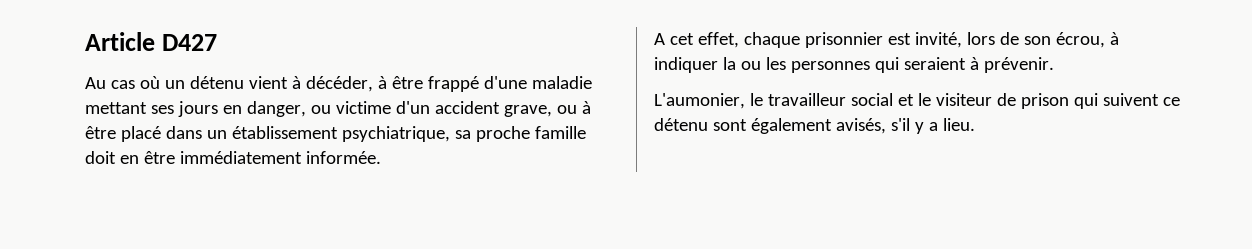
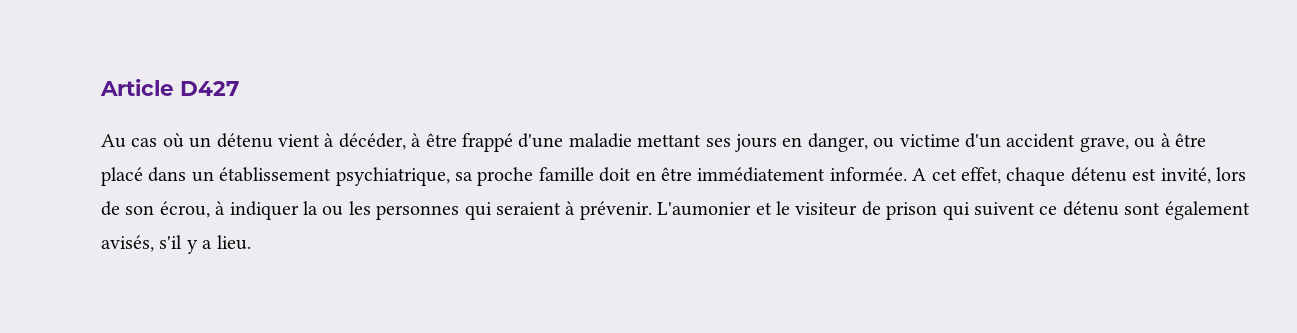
- Au cas où un détenu vient à décéder, à être frappé d'une maladie mettant ses jours en danger, ou victime d'un accident grave, ou à être placé dans un établissement psychiatrique, sa proche famille doit en être immédiatement informée.
- A cet effet, chaque prisonnier est invité, lors de son écrou, à indiquer la ou les personnes qui seraient à prévenir.
- L'aumonier, le travailleur social et le visiteur de prison qui suivent ce détenu sont également avisés, s'il y a lieu.
+ Au cas où un détenu vient à décéder, à être frappé d'une maladie mettant ses jours en danger, ou victime d'un accident grave, ou à être placé dans un établissement psychiatrique, sa proche famille doit en être immédiatement informée. A cet effet, chaque détenu est invité, lors de son écrou, à indiquer la ou les personnes qui seraient à prévenir. L'aumonier et le visiteur de prison qui suivent ce détenu sont également avisés, s'il y a lieu.

